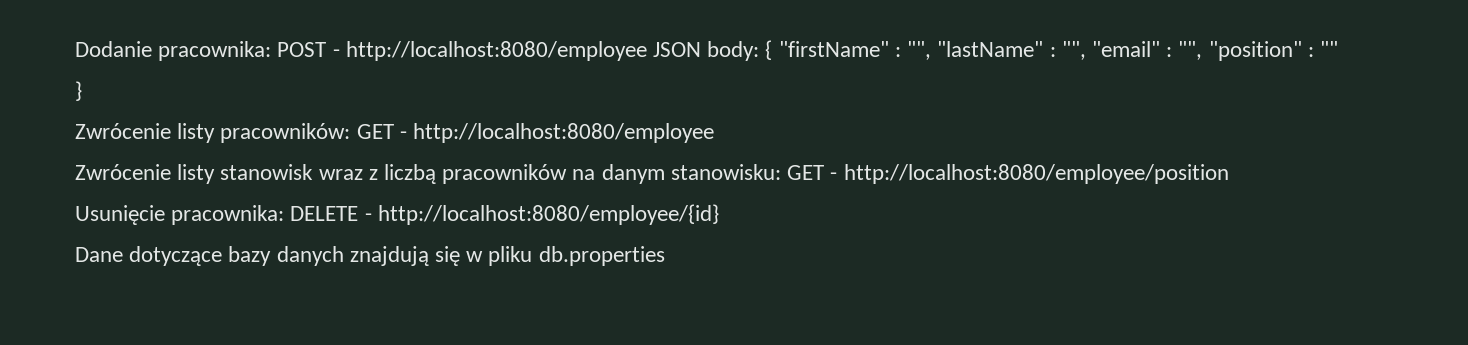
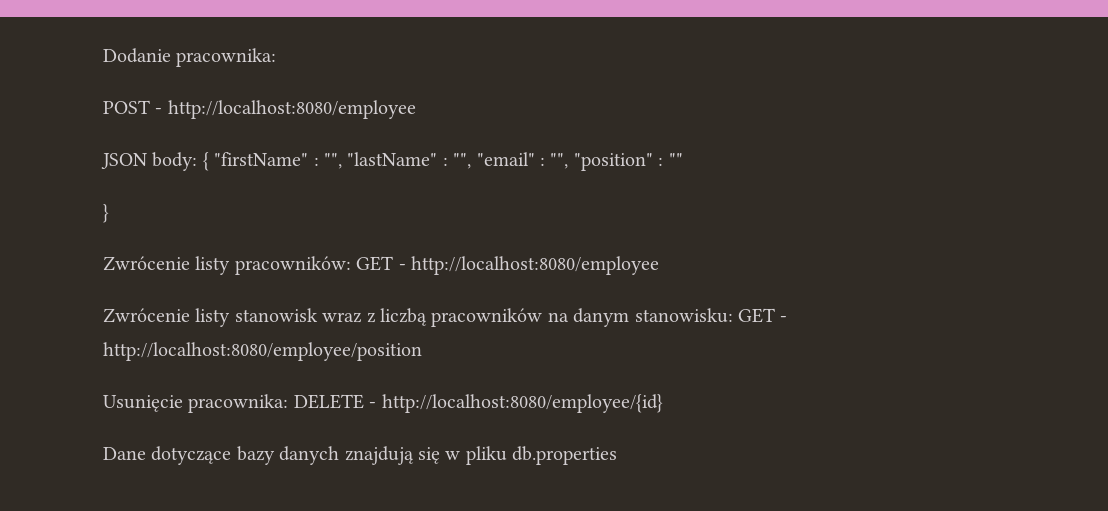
- Dodanie pracownika: POST - http://localhost:8080/employee JSON body: { "firstName" : "", "lastName" : "", "email" : "", "position" : ""
+ Dodanie pracownika:
+ POST - http://localhost:8080/employee
+ JSON body: { "firstName" : "", "lastName" : "", "email" : "", "position" : ""

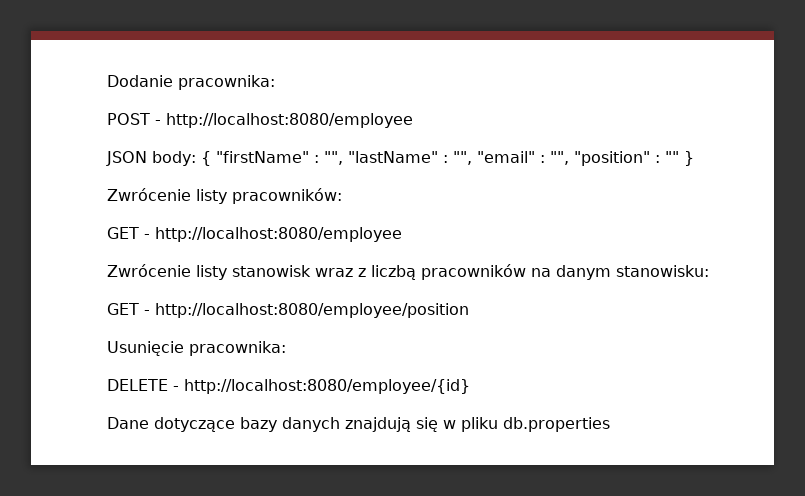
- JSON body: { "firstName" : "", "lastName" : "", "email" : "", "position" : ""
- }
+ JSON body: { "firstName" : "", "lastName" : "", "email" : "", "position" : "" }
- Zwrócenie listy pracowników: GET - http://localhost:8080/employee
+ Zwrócenie listy pracowników:
+ GET - http://localhost:8080/employee
- Zwrócenie listy stanowisk wraz z liczbą pracowników na danym stanowisku: GET - http://localhost:8080/employee/position
+ Zwrócenie listy stanowisk wraz z liczbą pracowników na danym stanowisku:
+ GET - http://localhost:8080/employee/position
- Usunięcie pracownika: DELETE - http://localhost:8080/employee/{id}
+ Usunięcie pracownika:
+ DELETE - http://localhost:8080/employee/{id}

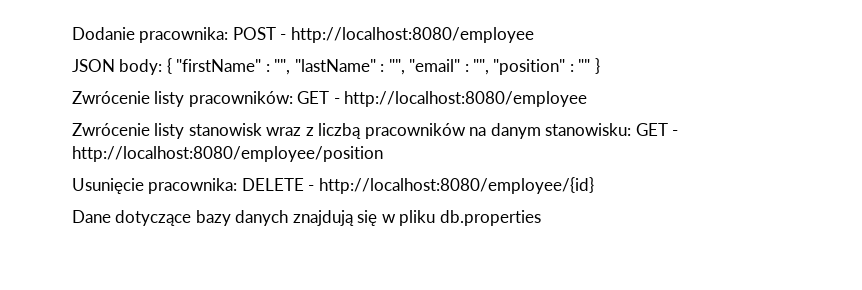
- Dodanie pracownika:
- POST - http://localhost:8080/employee
+ Dodanie pracownika: POST - http://localhost:8080/employee
- Zwrócenie listy pracowników:
- GET - http://localhost:8080/employee
+ Zwrócenie listy pracowników: GET - http://localhost:8080/employee
- Zwrócenie listy stanowisk wraz z liczbą pracowników na danym stanowisku:
- GET - http://localhost:8080/employee/position
+ Zwrócenie listy stanowisk wraz z liczbą pracowników na danym stanowisku: GET - http://localhost:8080/employee/position
- Usunięcie pracownika:
- DELETE - http://localhost:8080/employee/{id}
+ Usunięcie pracownika: DELETE - http://localhost:8080/employee/{id}

